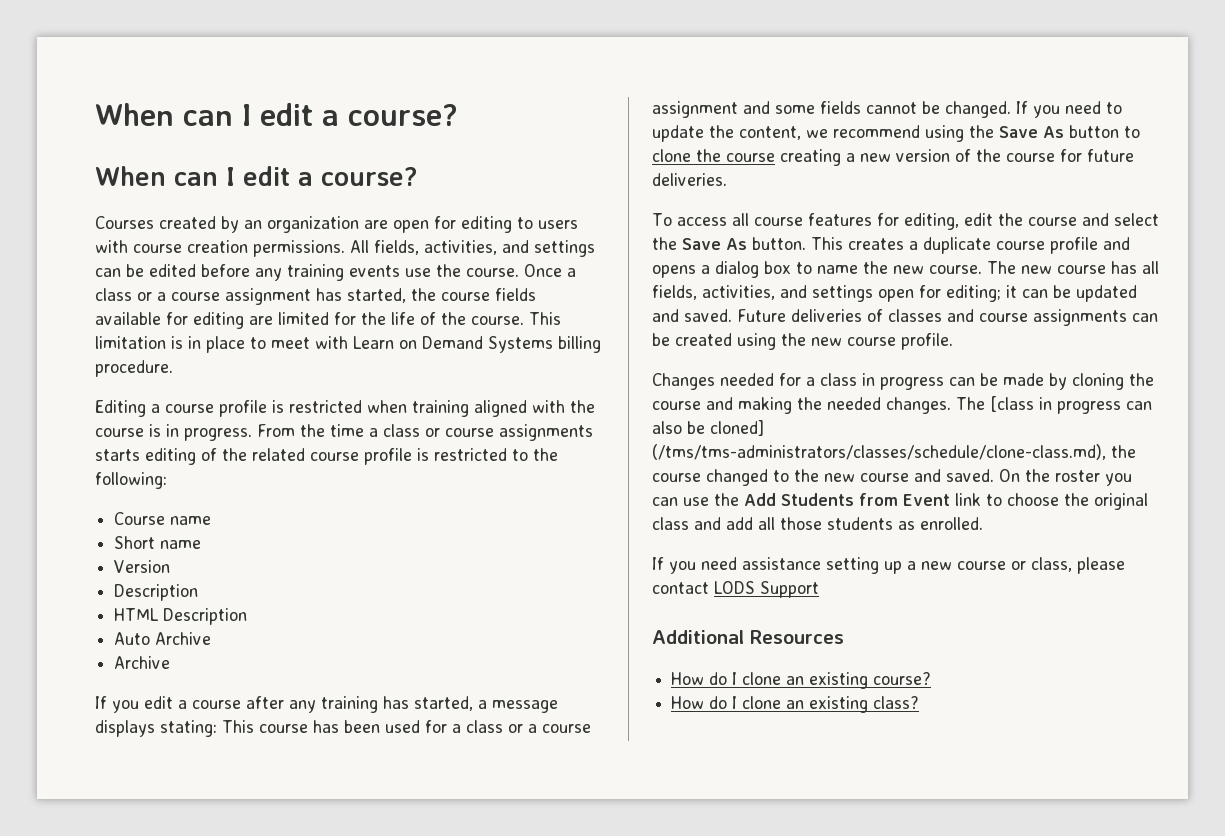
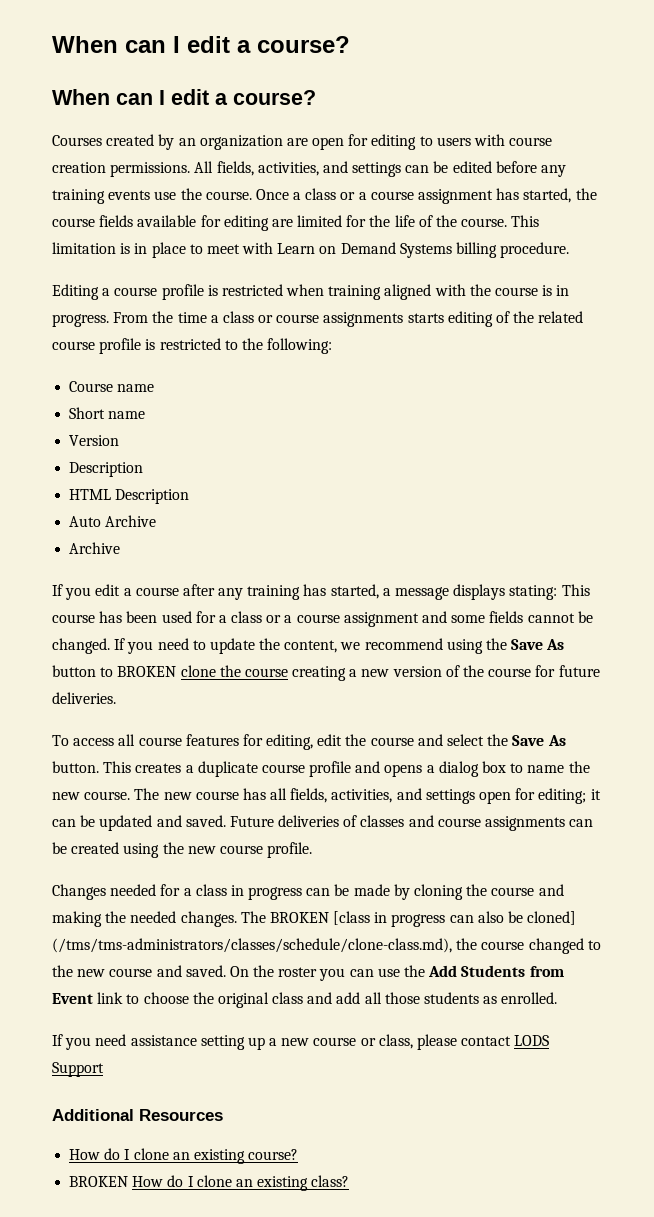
- If you need to update the content, we recommend using the Save As button to clone the course creating a new version of the course for future deliveries.
+ If you need to update the content, we recommend using the Save As button to BROKEN clone the course creating a new version of the course for future deliveries.
- The [class in progress can also be cloned] (/tms/tms-administrators/classes/schedule/clone-class.md), the course changed to the new course and saved.
+ The BROKEN [class in progress can also be cloned] (/tms/tms-administrators/classes/schedule/clone-class.md), the course changed to the new course and saved.
- How do I clone an existing class?
+ BROKEN How do I clone an existing class?

